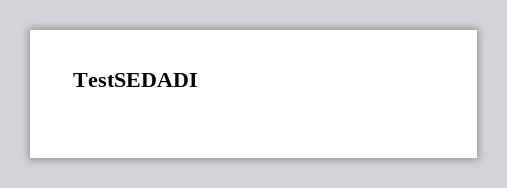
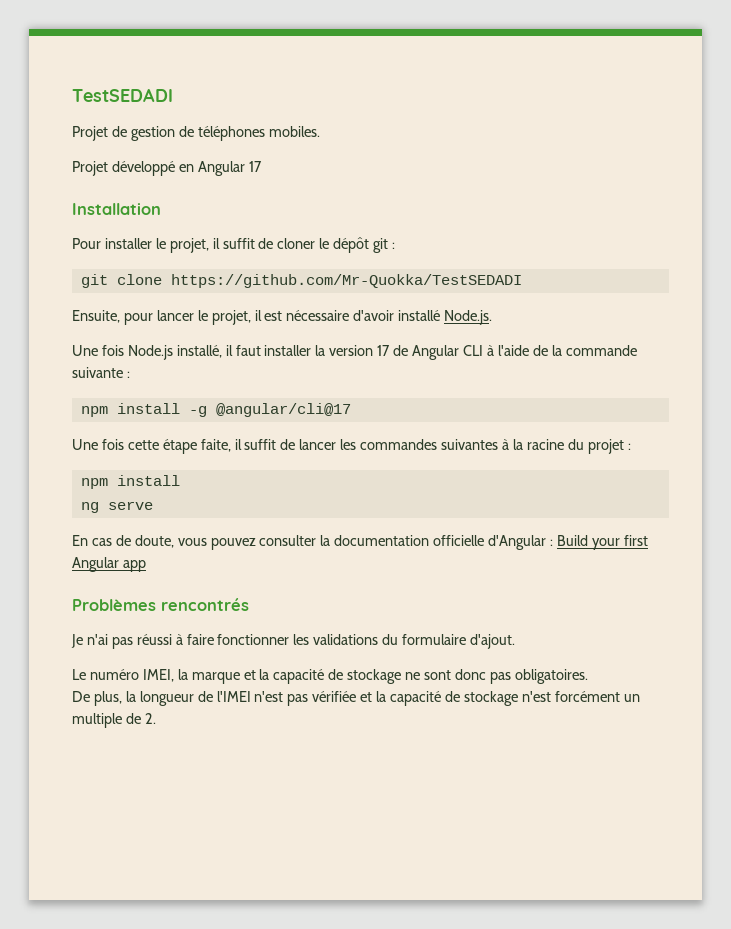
+ Projet de gestion de téléphones mobiles.
+ Projet développé en Angular 17
+ Installation
+ Pour installer le projet, il suffit de cloner le dépôt git :
+ git clone https://github.com/Mr-Quokka/TestSEDADI
+ Ensuite, pour lancer le projet, il est nécessaire d'avoir installé Node.js.
+ Une fois Node.js installé, il faut installer la version 17 de Angular CLI à l'aide de la commande suivante :
+ npm install -g @angular/cli@17
+ Une fois cette étape faite, il suffit de lancer les commandes suivantes à la racine du projet :
+ npm install
+ ng serve
+ En cas de doute, vous pouvez consulter la documentation officielle d'Angular : Build your first Angular app
+ Problèmes rencontrés
+ Je n'ai pas réussi à faire fonctionner les validations du formulaire d'ajout.
+ Le numéro IMEI, la marque et la capacité de stockage ne sont donc pas obligatoires.
+ De plus, la longueur de l'IMEI n'est pas vérifiée et la capacité de stockage n'est forcément un multiple de 2.

